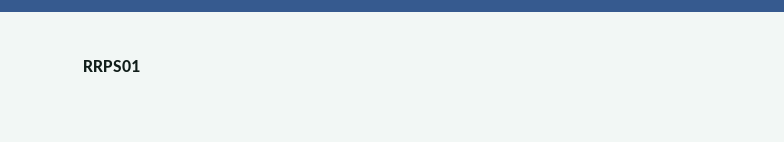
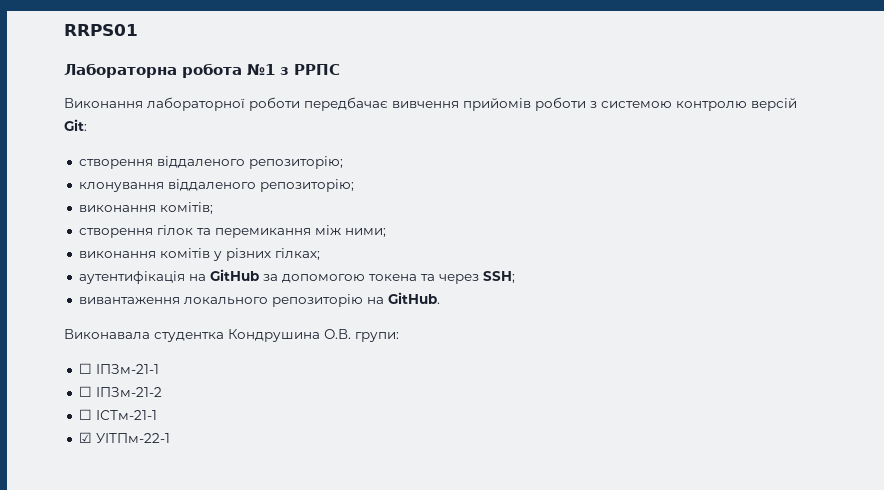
+ Лабораторна робота №1 з РРПС
+ Виконання лабораторної роботи передбачає вивчення прийомів роботи з системою контролю версій Git:
+ створення віддаленого репозиторію;
+ клонування віддаленого репозиторію;
+ виконання комітів;
+ створення гілок та перемикання між ними;
+ виконання комітів у різних гілках;
+ аутентифікація на GitHub за допомогою токена та через SSH;
+ вивантаження локального репозиторію на GitHub.
+ Виконавала студентка Кондрушина О.В. групи:
+ ☐ ІПЗм-21-1
+ ☐ ІПЗм-21-2
+ ☐ ІСТм-21-1
+ ☑ УІТПм-22-1

